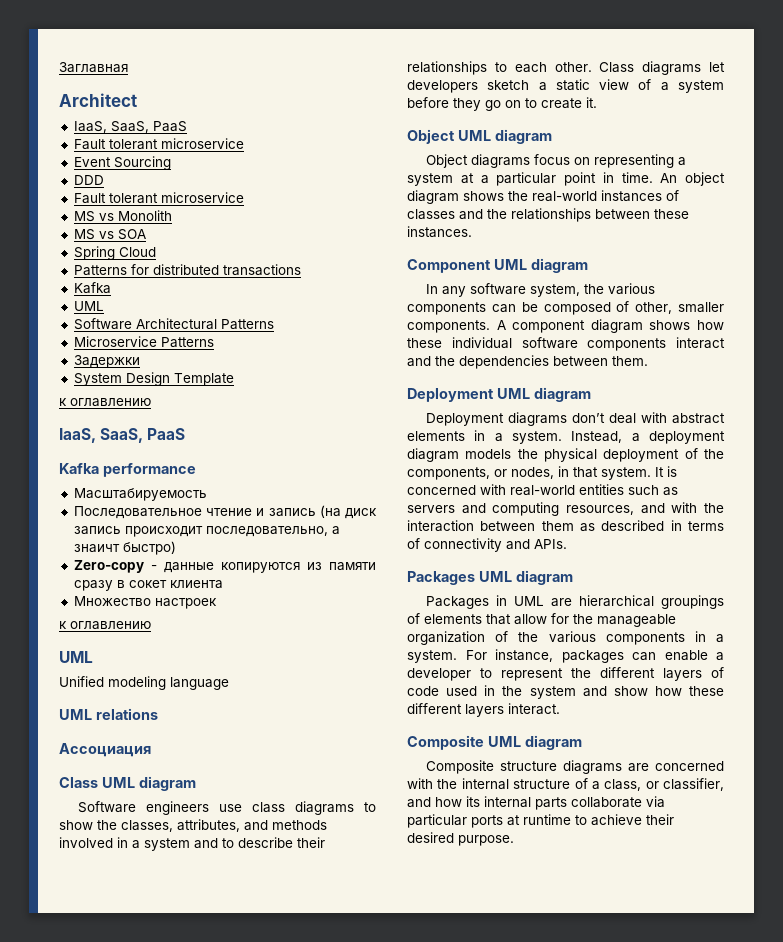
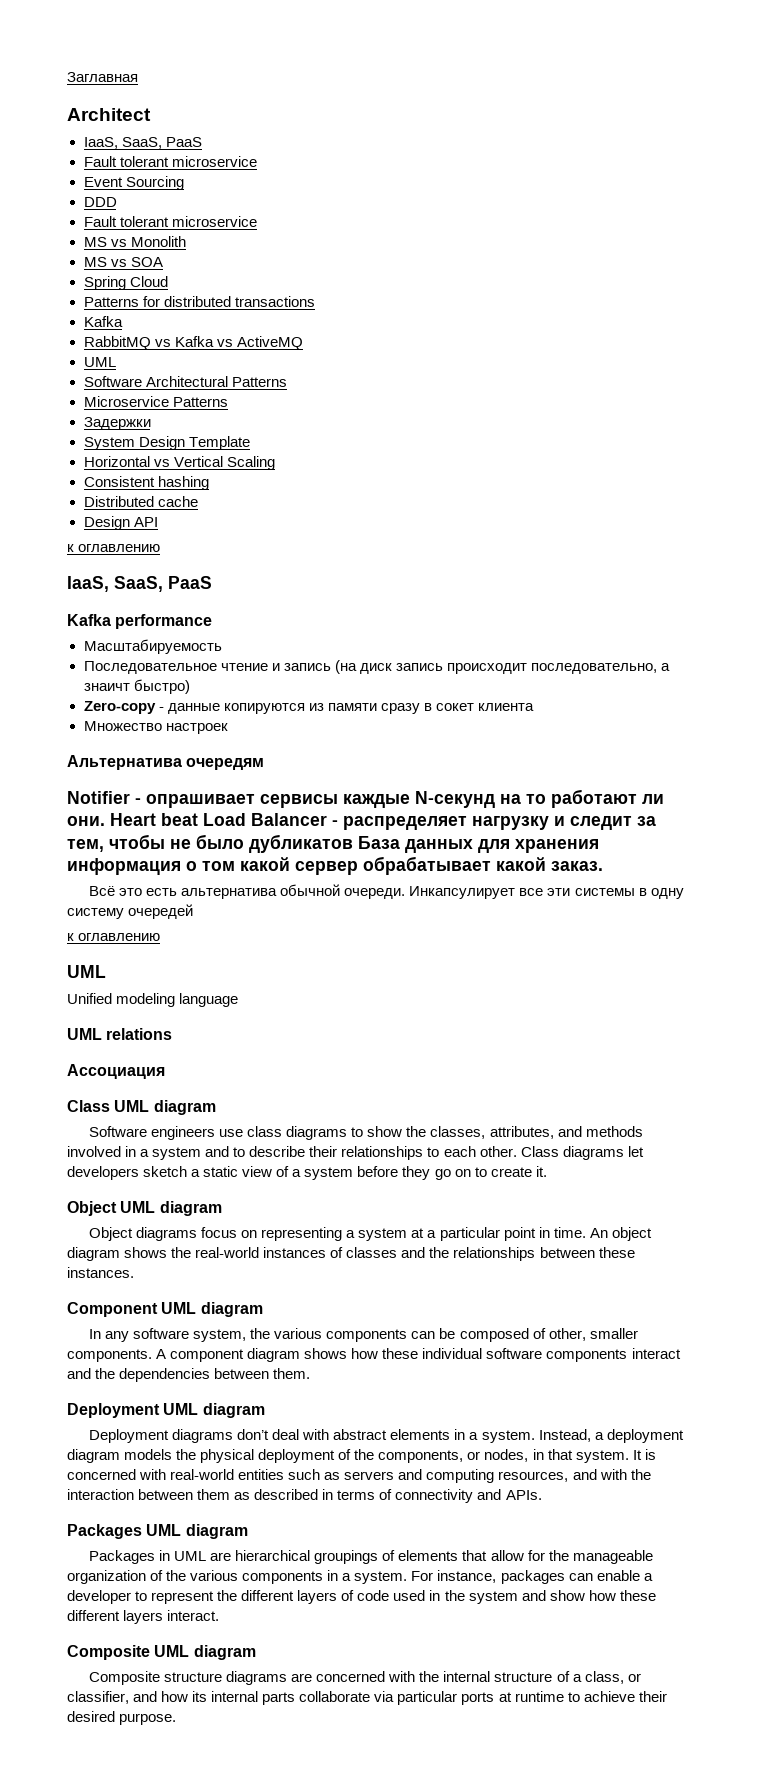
+ RabbitMQ vs Kafka vs ActiveMQ
+ Horizontal vs Vertical Scaling
+ Consistent hashing
+ Distributed cache
+ Design API
+ Альтернатива очередям
+ Notifier - опрашивает сервисы каждые N-секунд на то работают ли они. Heart beat Load Balancer - распределяет нагрузку и следит за тем, чтобы не было дубликатов База данных для хранения информация о том какой сервер обрабатывает какой заказ.
+ Всё это есть альтернатива обычной очереди. Инкапсулирует все эти системы в одну систему очередей

